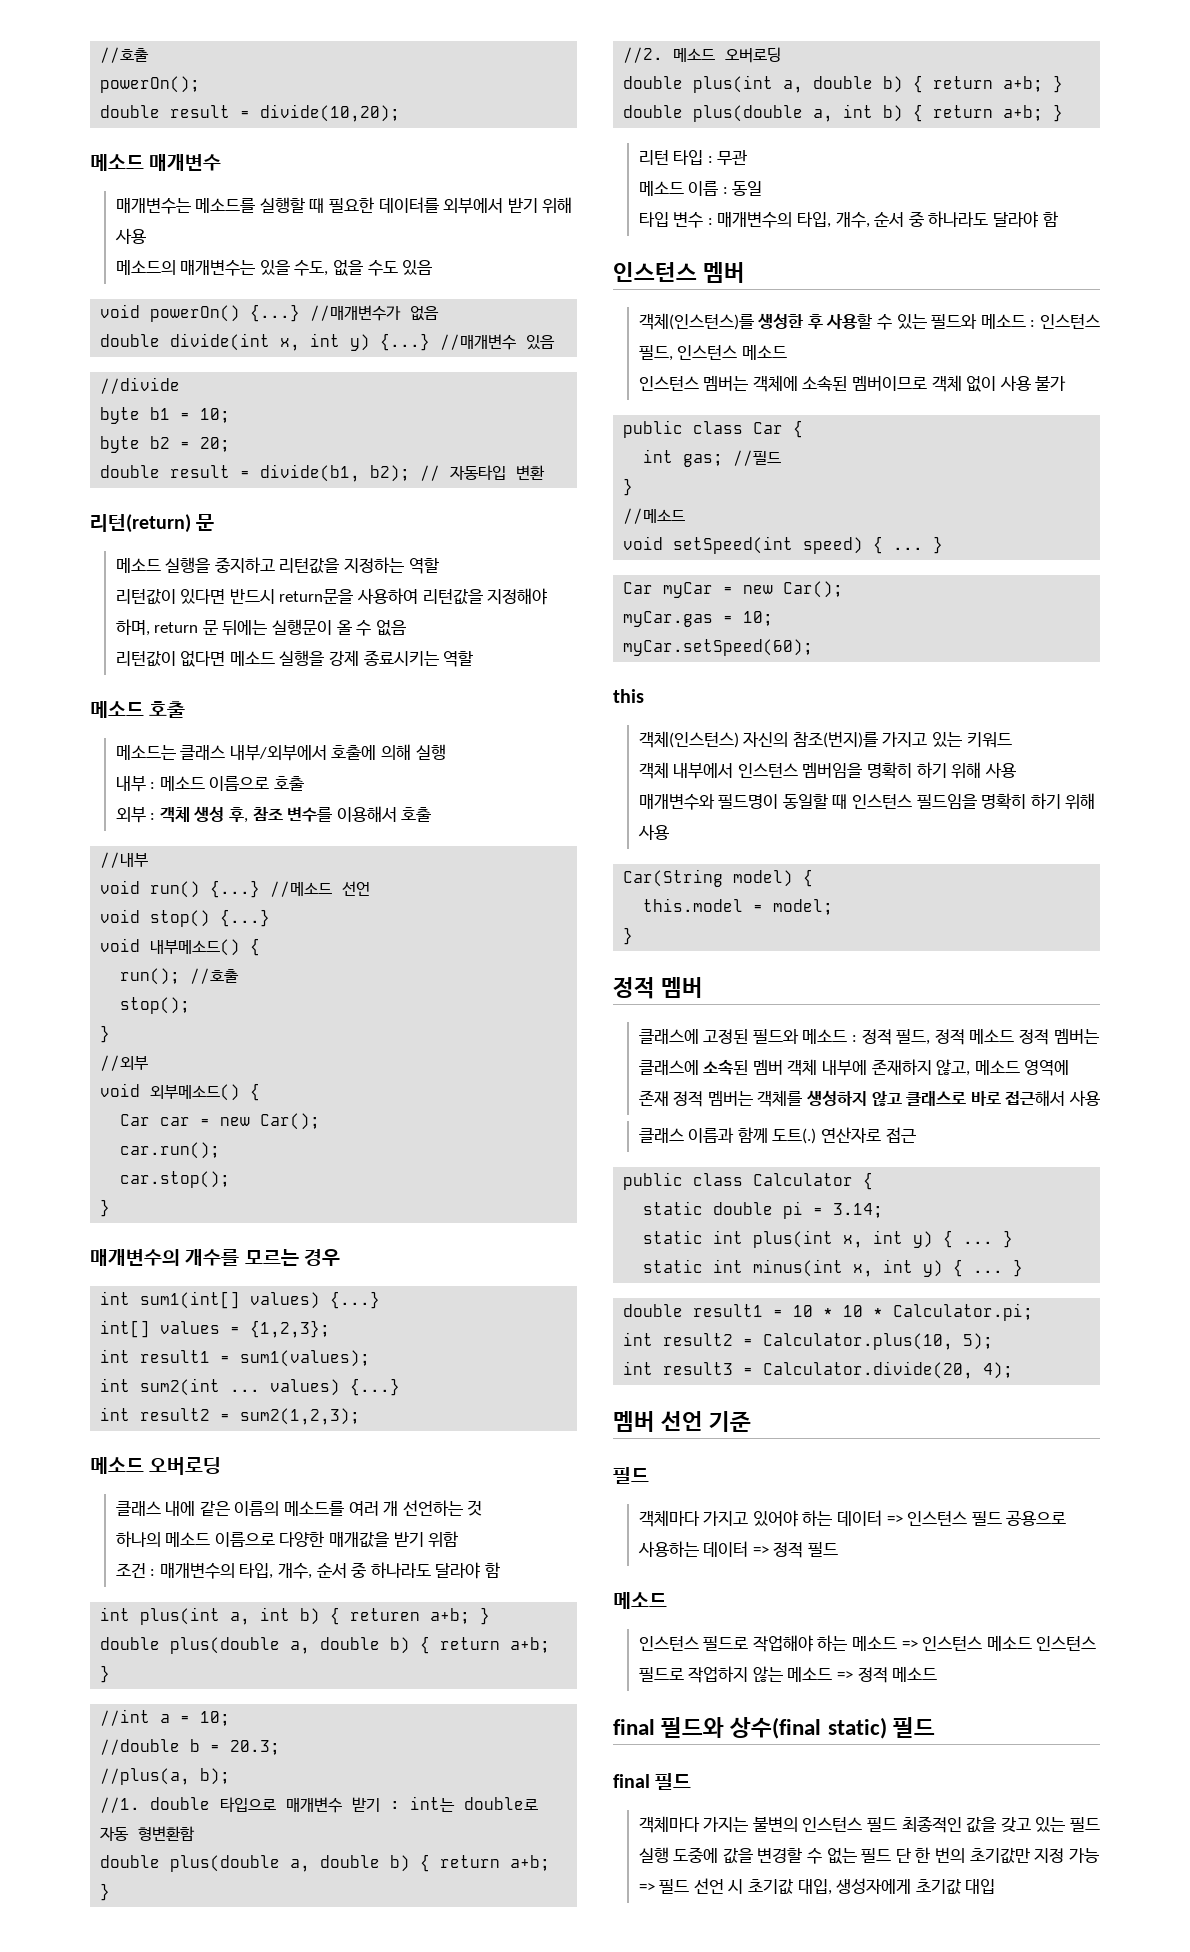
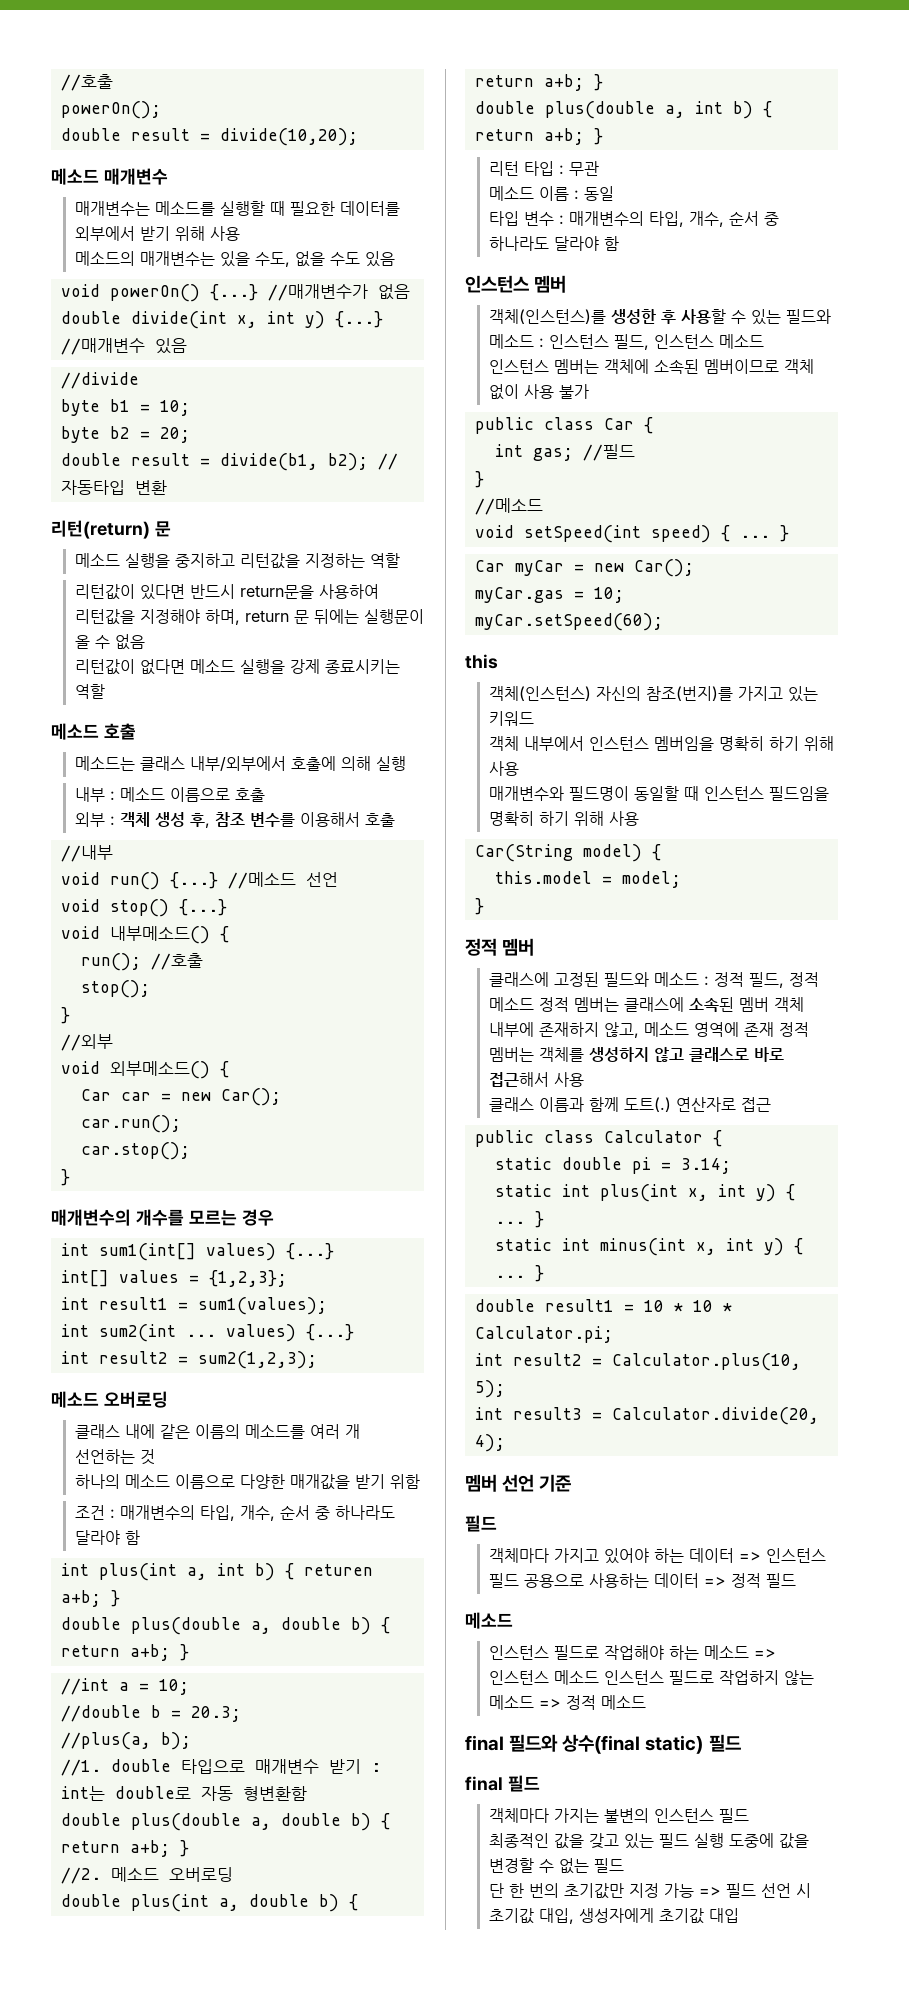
- 객체마다 가지는 불변의 인스턴스 필드 최종적인 값을 갖고 있는 필드 실행 도중에 값을 변경할 수 없는 필드 단 한 번의 초기값만 지정 가능 => 필드 선언 시 초기값 대입, 생성자에게 초기값 대입
+ 객체마다 가지는 불변의 인스턴스 필드
+ 최종적인 값을 갖고 있는 필드 실행 도중에 값을 변경할 수 없는 필드
+ 단 한 번의 초기값만 지정 가능 => 필드 선언 시 초기값 대입, 생성자에게 초기값 대입

